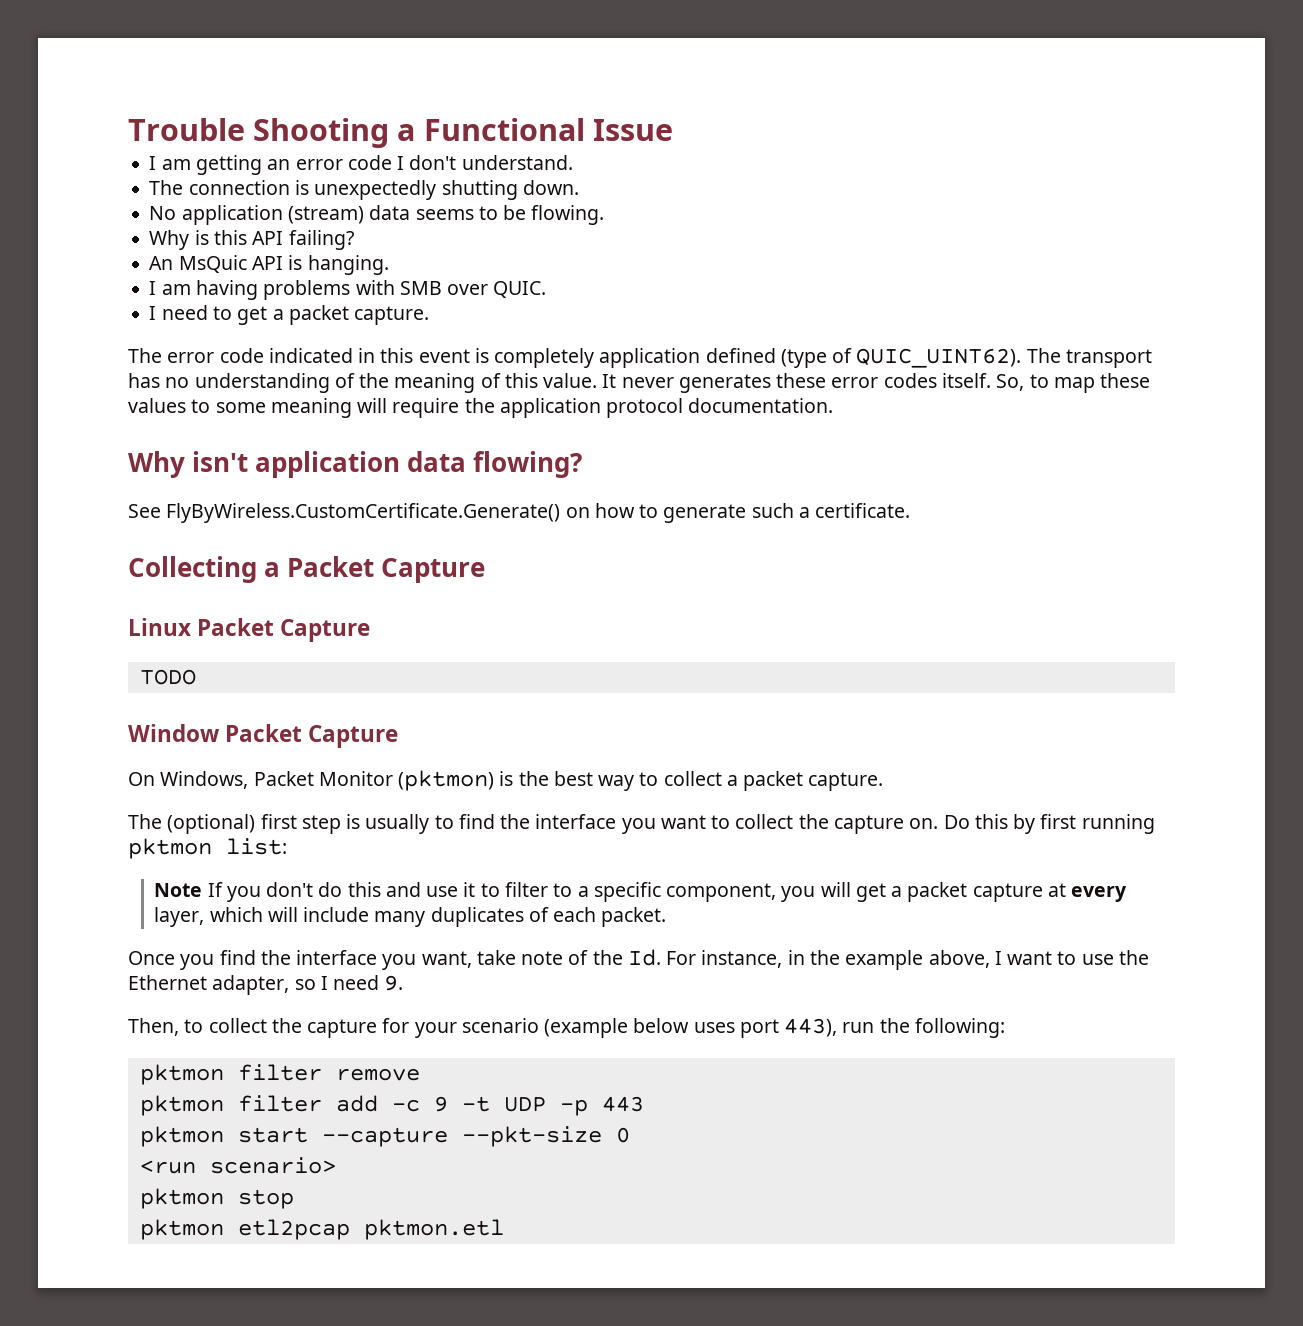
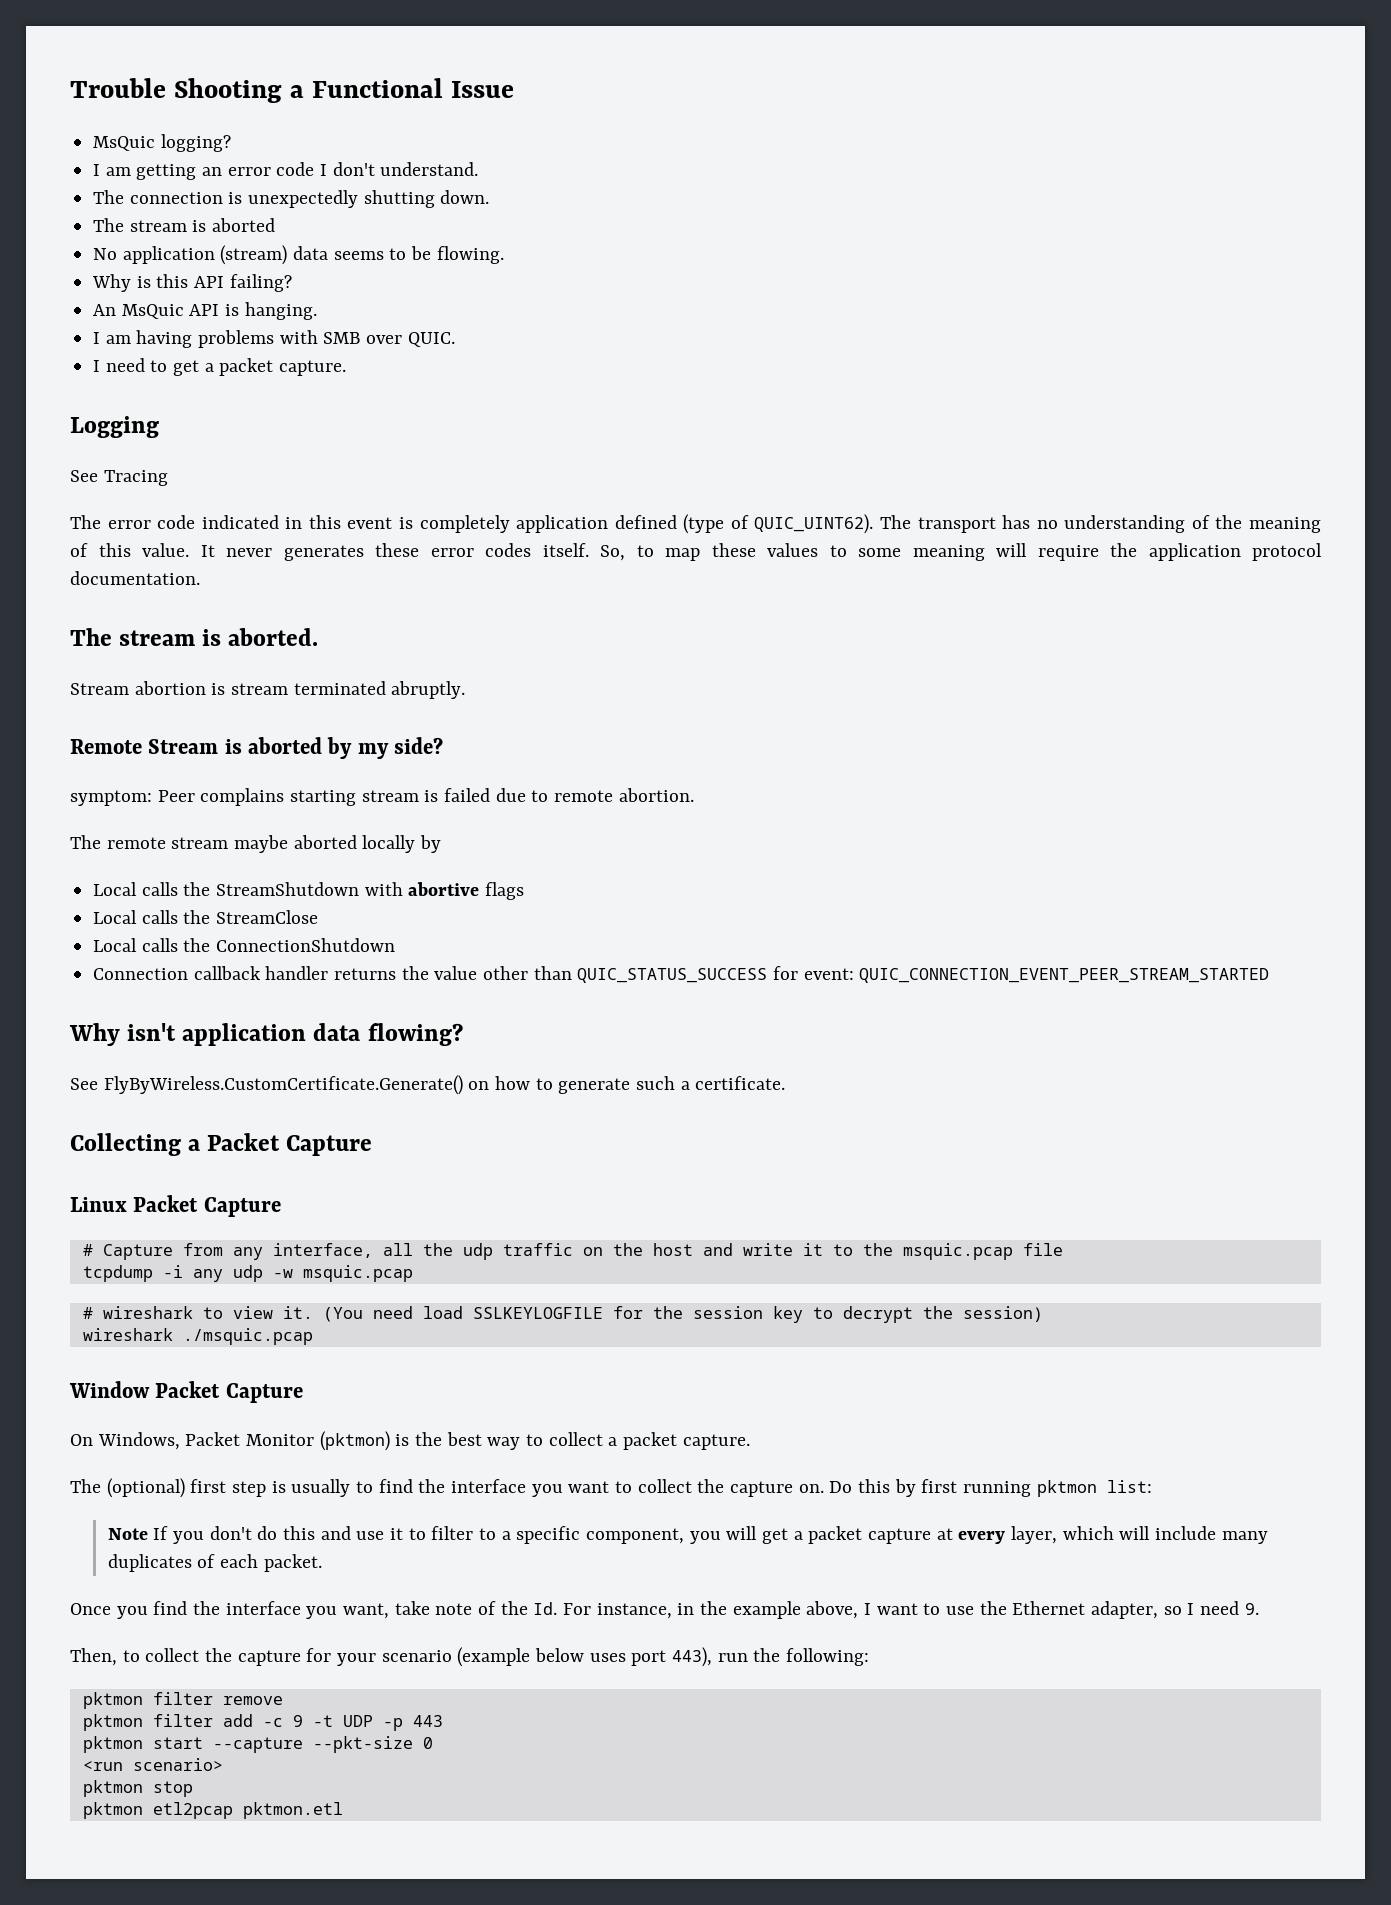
+ MsQuic logging?
+ The stream is aborted
+ Logging
+ See Tracing
+ The stream is aborted.
+ Stream abortion is stream terminated abruptly.
+ Remote Stream is aborted by my side?
+ symptom: Peer complains starting stream is failed due to remote abortion.
+ The remote stream maybe aborted locally by
+ Local calls the StreamShutdown with abortive flags
+ Local calls the StreamClose
+ Local calls the ConnectionShutdown
+ Connection callback handler returns the value other than QUIC_STATUS_SUCCESS for event: QUIC_CONNECTION_EVENT_PEER_STREAM_STARTED
- TODO
+ # Capture from any interface, all the udp traffic on the host and write it to the msquic.pcap file
+ tcpdump -i any udp -w msquic.pcap
+ # wireshark to view it. (You need load SSLKEYLOGFILE for the session key to decrypt the session)
+ wireshark ./msquic.pcap

